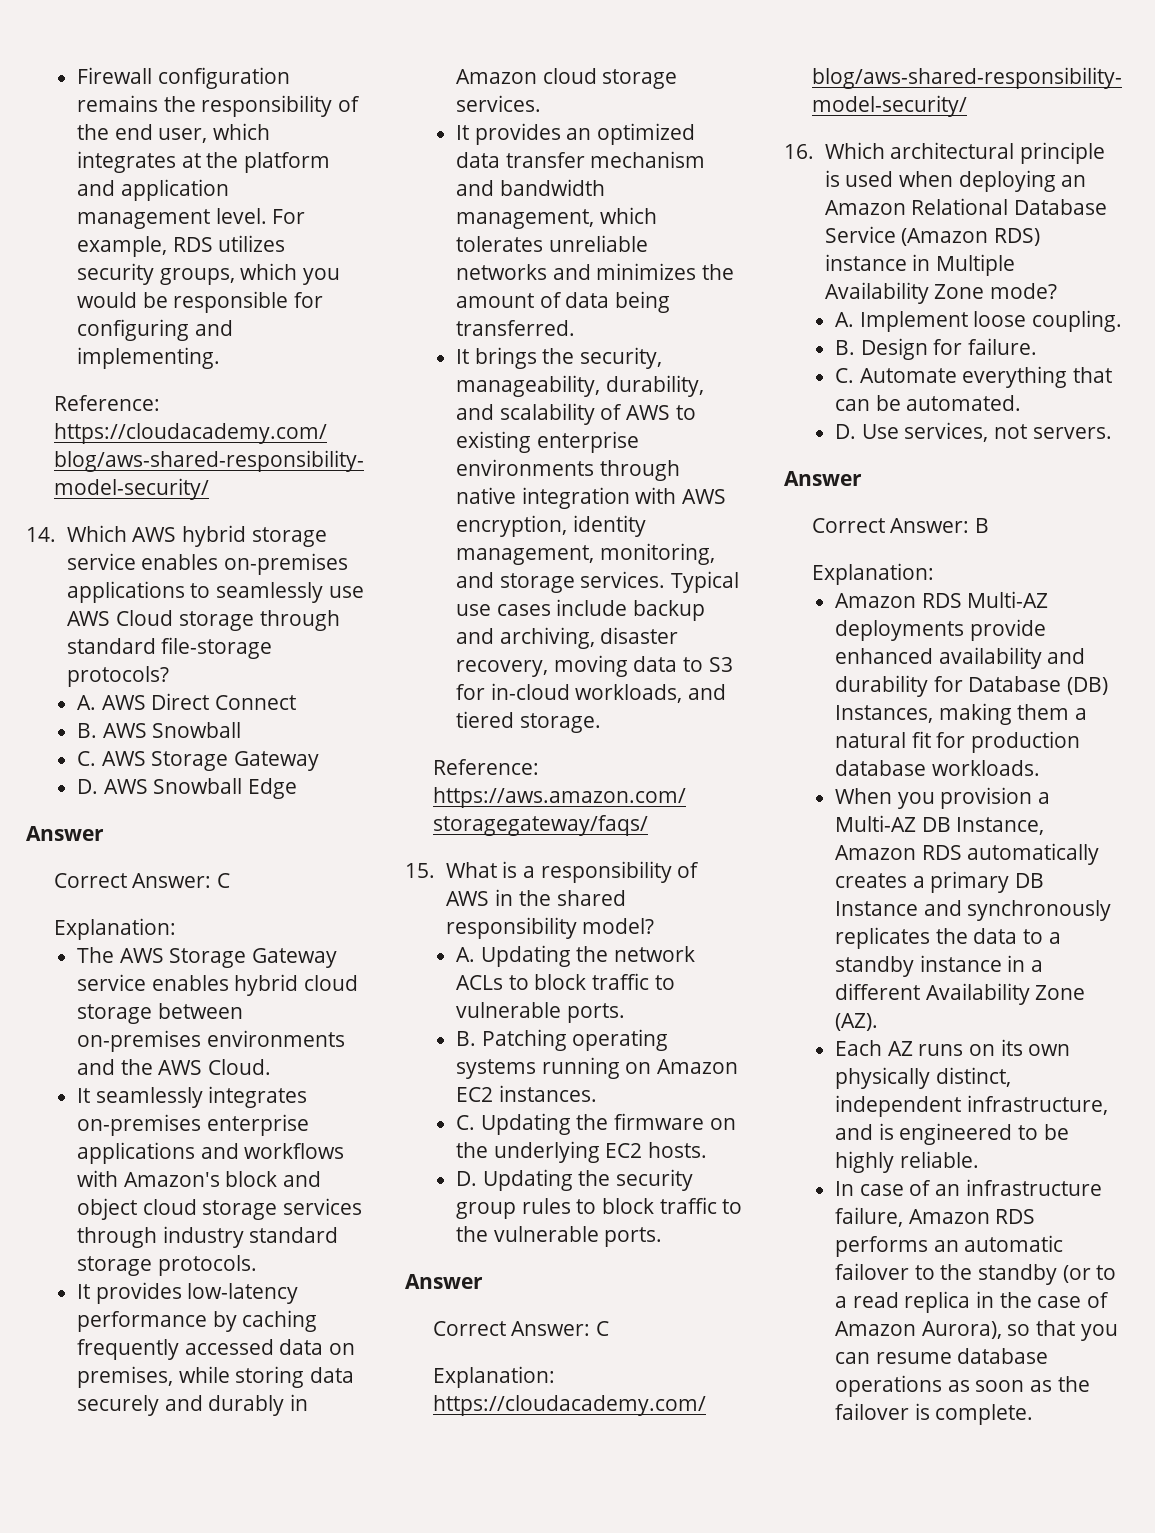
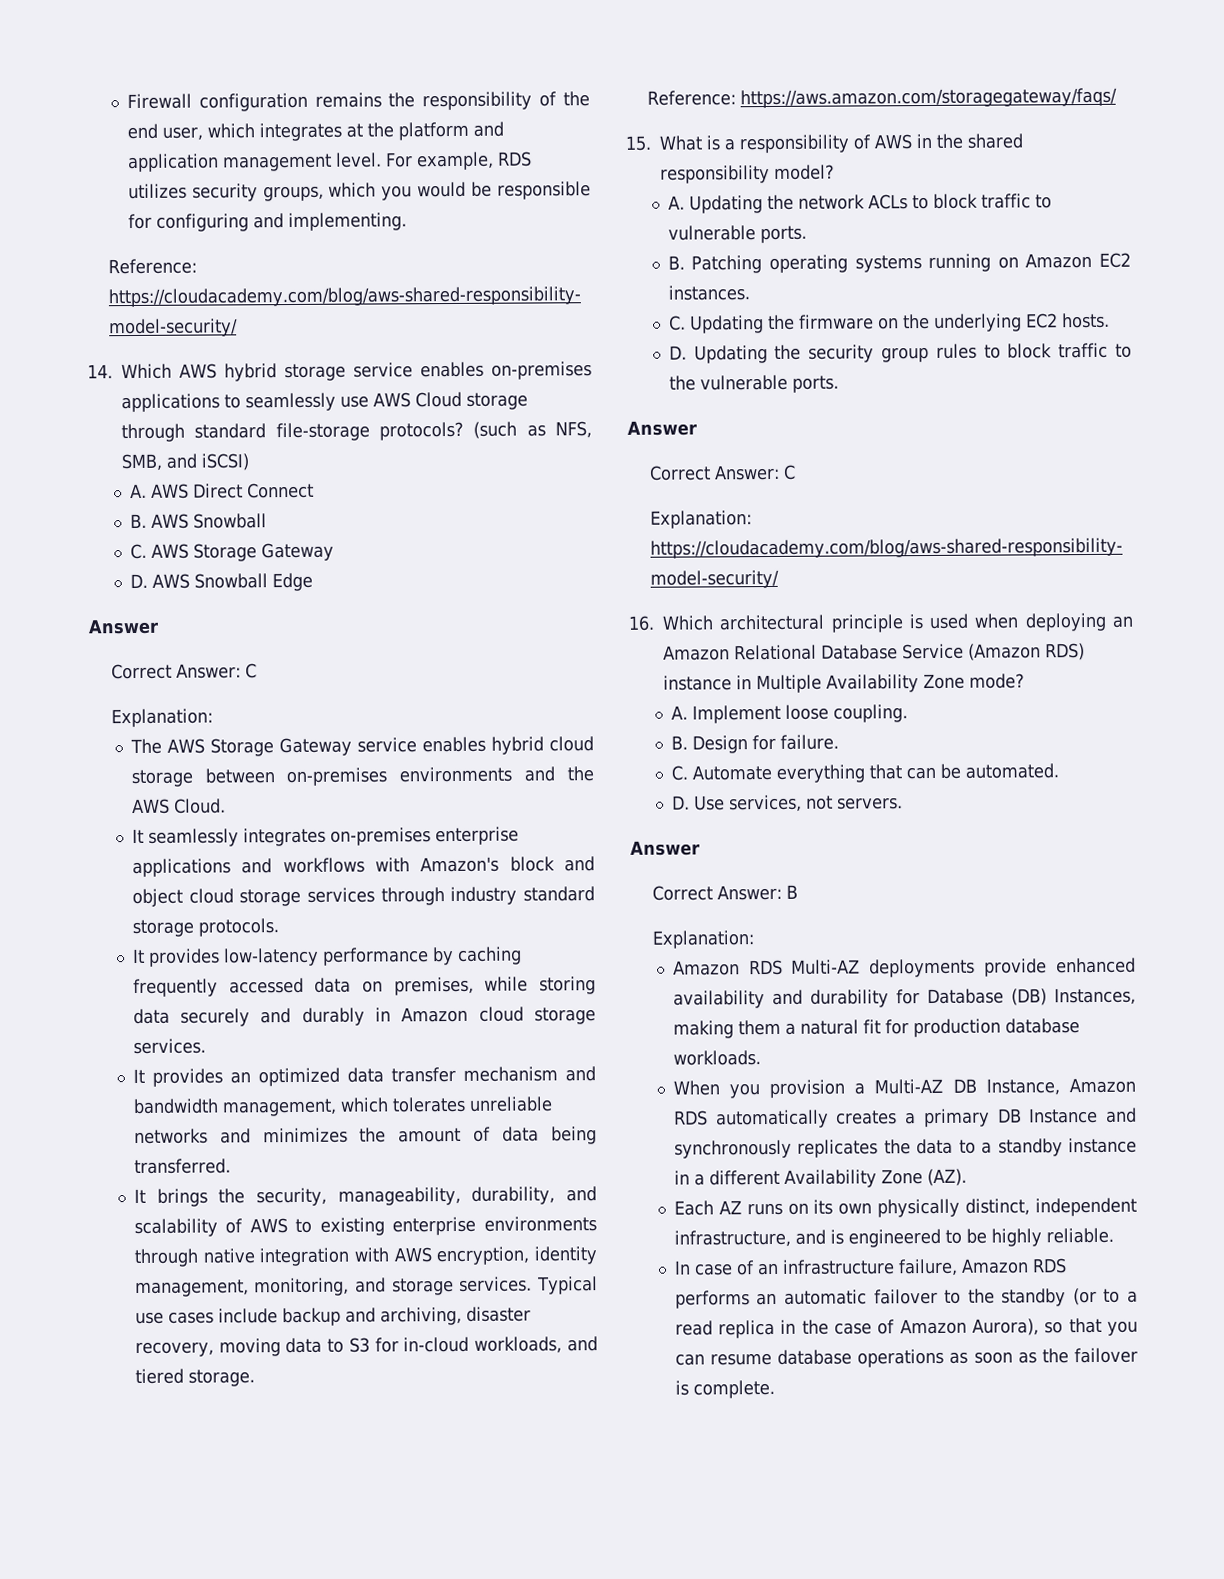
+ (such as NFS, SMB, and iSCSI)

